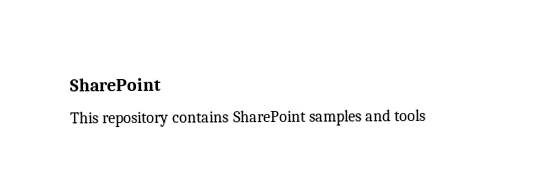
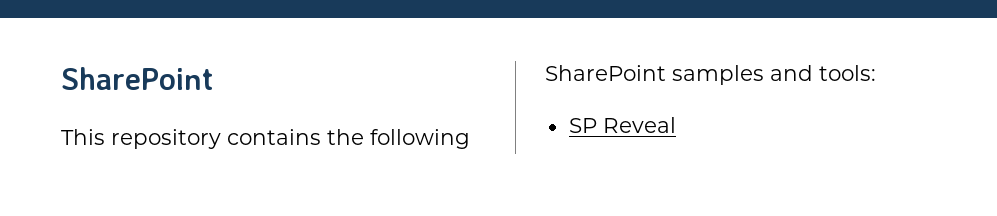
- This repository contains SharePoint samples and tools
+ This repository contains the following SharePoint samples and tools:
+ SP Reveal

